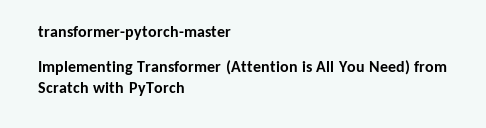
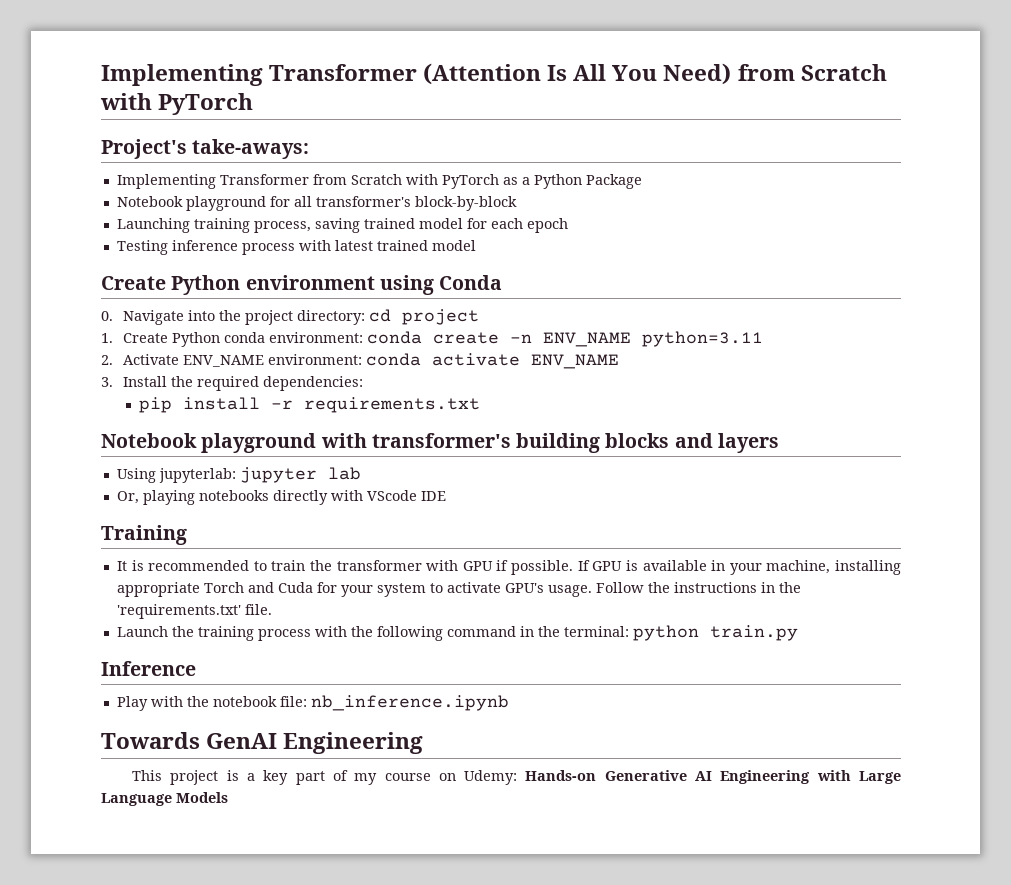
- transformer-pytorch-master
- Implementing Transformer (Attention is All You Need) from Scratch with PyTorch
+ Implementing Transformer (Attention Is All You Need) from Scratch with PyTorch
+ Project's take-aways:
+ Implementing Transformer from Scratch with PyTorch as a Python Package
+ Notebook playground for all transformer's block-by-block
+ Launching training process, saving trained model for each epoch
+ Testing inference process with latest trained model
+ Create Python environment using Conda
+ 0. Navigate into the project directory: cd project
+ 1. Create Python conda environment: conda create -n ENV_NAME python=3.11
+ 2. Activate ENV_NAME environment: conda activate ENV_NAME
+ 3. Install the required dependencies:
+ pip install -r requirements.txt
+ Notebook playground with transformer's building blocks and layers
+ Using jupyterlab: jupyter lab
+ Or, playing notebooks directly with VScode IDE
+ Training
+ It is recommended to train the transformer with GPU if possible. If GPU is available in your machine, installing appropriate Torch and Cuda for your system to activate GPU's usage. Follow the instructions in the 'requirements.txt' file.
+ Launch the training process with the following command in the terminal: python train.py
+ Inference
+ Play with the notebook file: nb_inference.ipynb
+ Towards GenAI Engineering
+ This project is a key part of my course on Udemy: Hands-on Generative AI Engineering with Large Language Models

